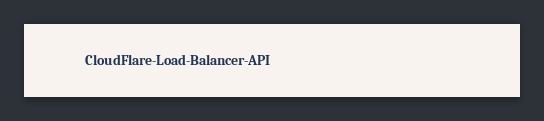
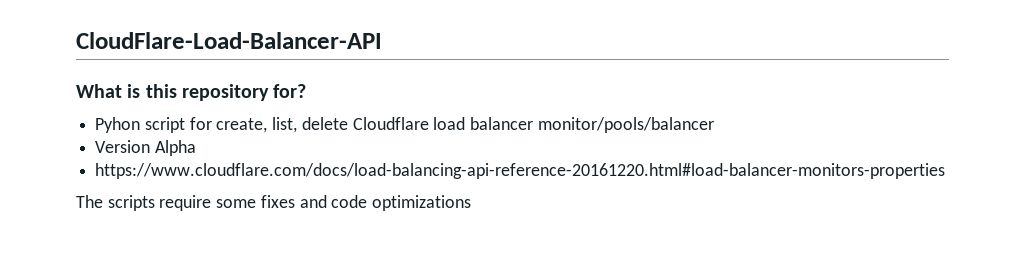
+ What is this repository for?
+ Pyhon script for create, list, delete Cloudflare load balancer monitor/pools/balancer
+ Version Alpha
+ https://www.cloudflare.com/docs/load-balancing-api-reference-20161220.html#load-balancer-monitors-properties
+ The scripts require some fixes and code optimizations

